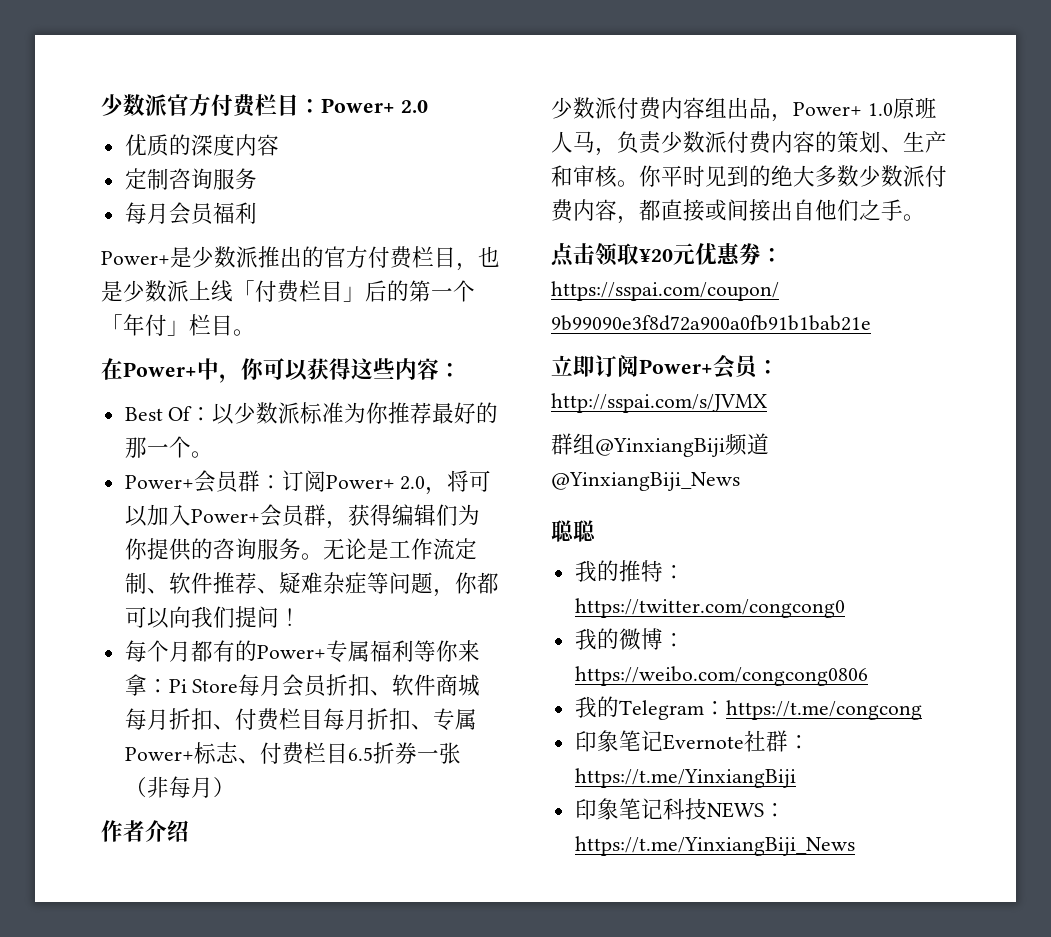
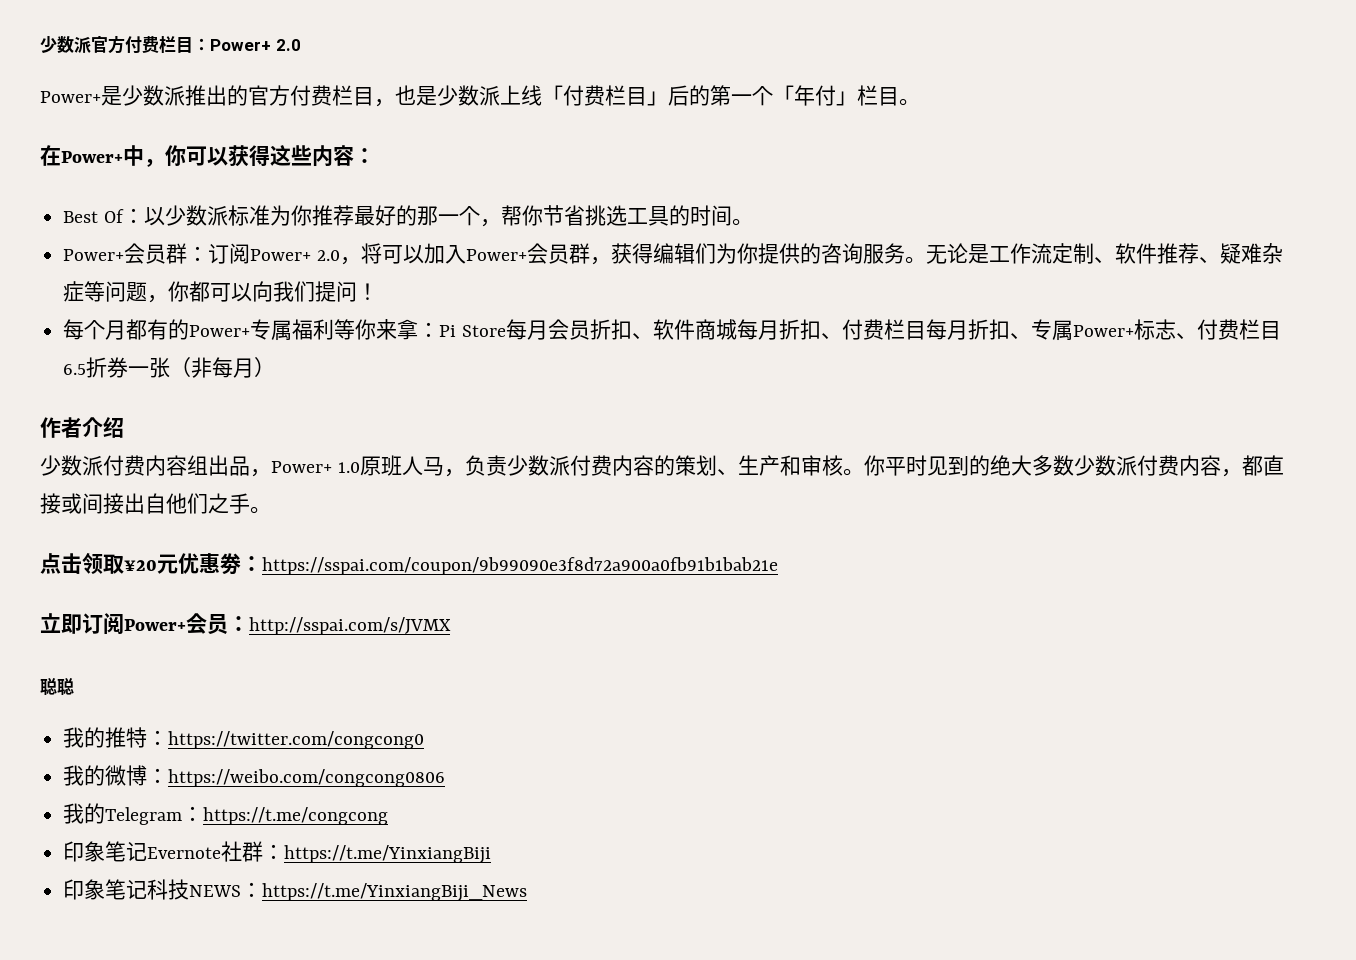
- 优质的深度内容
- 定制咨询服务
- 每月会员福利
- Best Of：以少数派标准为你推荐最好的那一个。
+ Best Of：以少数派标准为你推荐最好的那一个，帮你节省挑选工具的时间。
- 群组@YinxiangBiji频道@YinxiangBiji_News

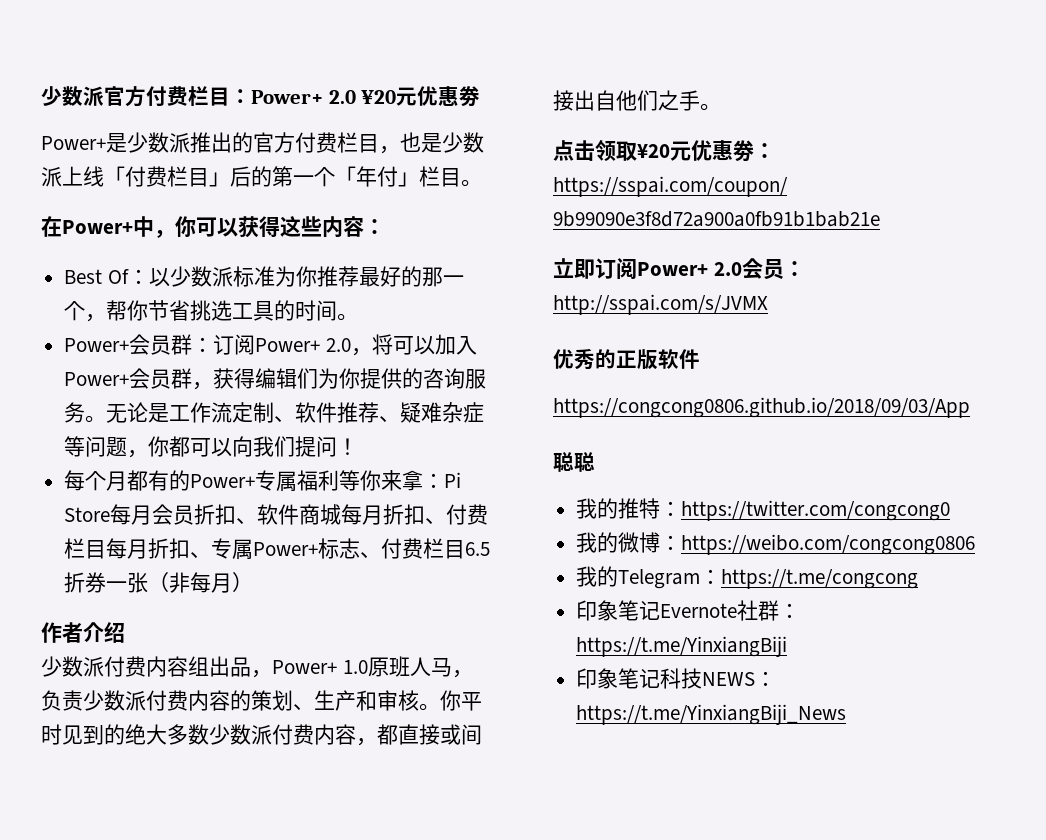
- 少数派官方付费栏目：Power+ 2.0
+ 少数派官方付费栏目：Power+ 2.0 ¥20元优惠劵
- 立即订阅Power+会员：http://sspai.com/s/JVMX
+ 立即订阅Power+ 2.0会员：http://sspai.com/s/JVMX
+ 优秀的正版软件
+ https://congcong0806.github.io/2018/09/03/App

